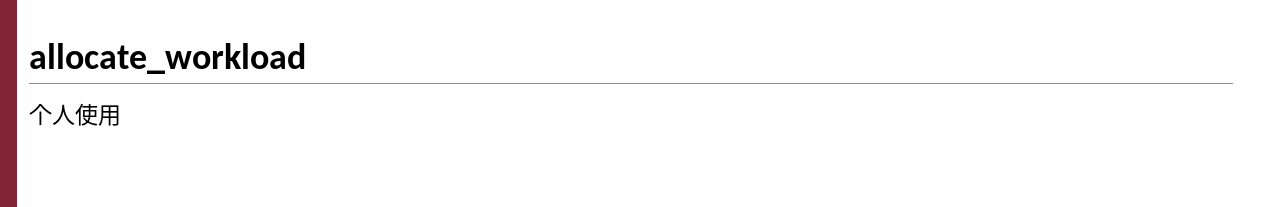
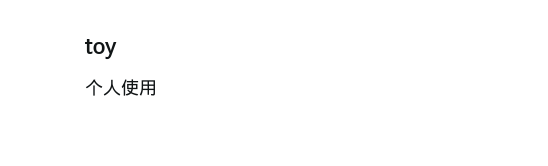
- allocate_workload
+ toy

